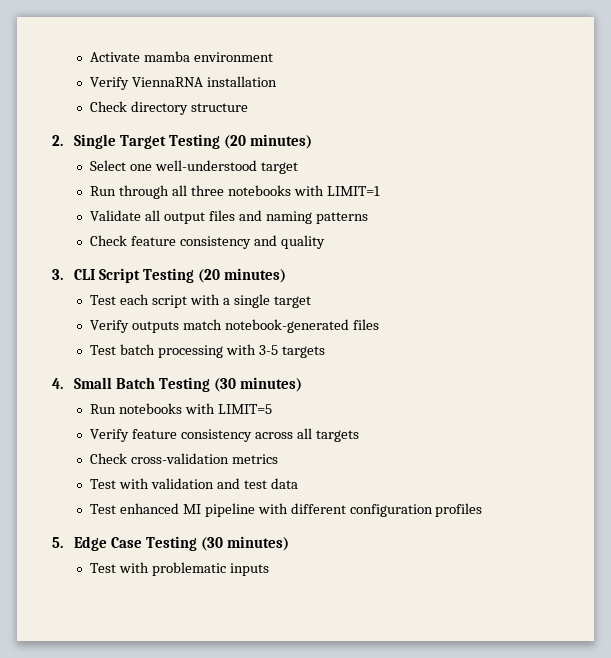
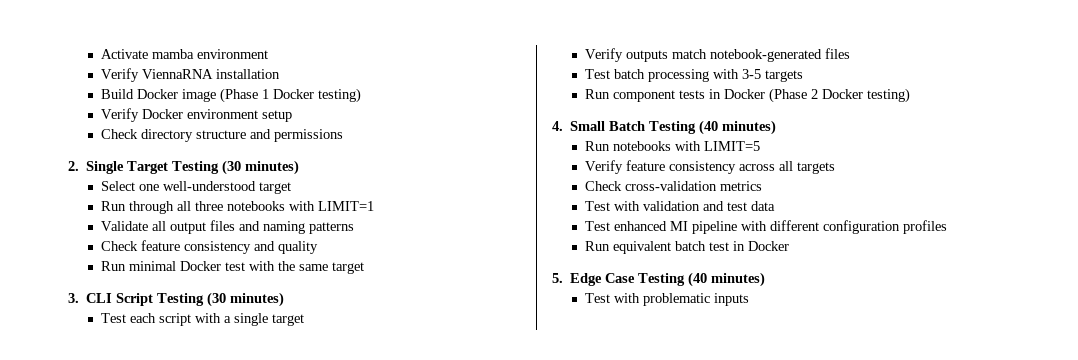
+ Build Docker image (Phase 1 Docker testing)
+ Verify Docker environment setup
- Check directory structure
+ Check directory structure and permissions
- 2. Single Target Testing (20 minutes)
+ 2. Single Target Testing (30 minutes)
+ Run minimal Docker test with the same target
- 3. CLI Script Testing (20 minutes)
+ 3. CLI Script Testing (30 minutes)
+ Run component tests in Docker (Phase 2 Docker testing)
- 4. Small Batch Testing (30 minutes)
+ 4. Small Batch Testing (40 minutes)
+ Run equivalent batch test in Docker
- 5. Edge Case Testing (30 minutes)
+ 5. Edge Case Testing (40 minutes)

